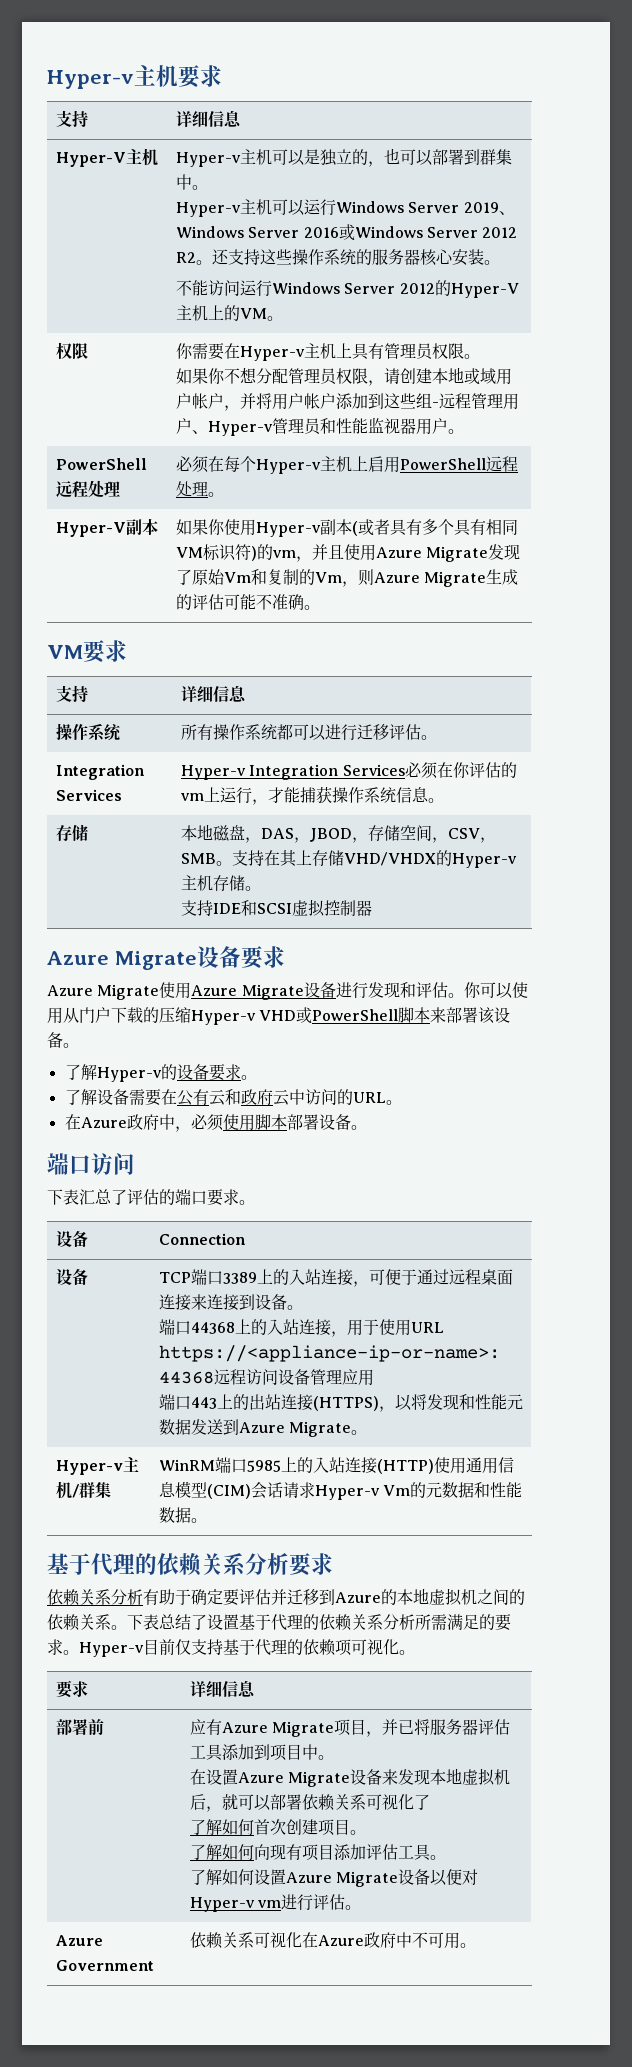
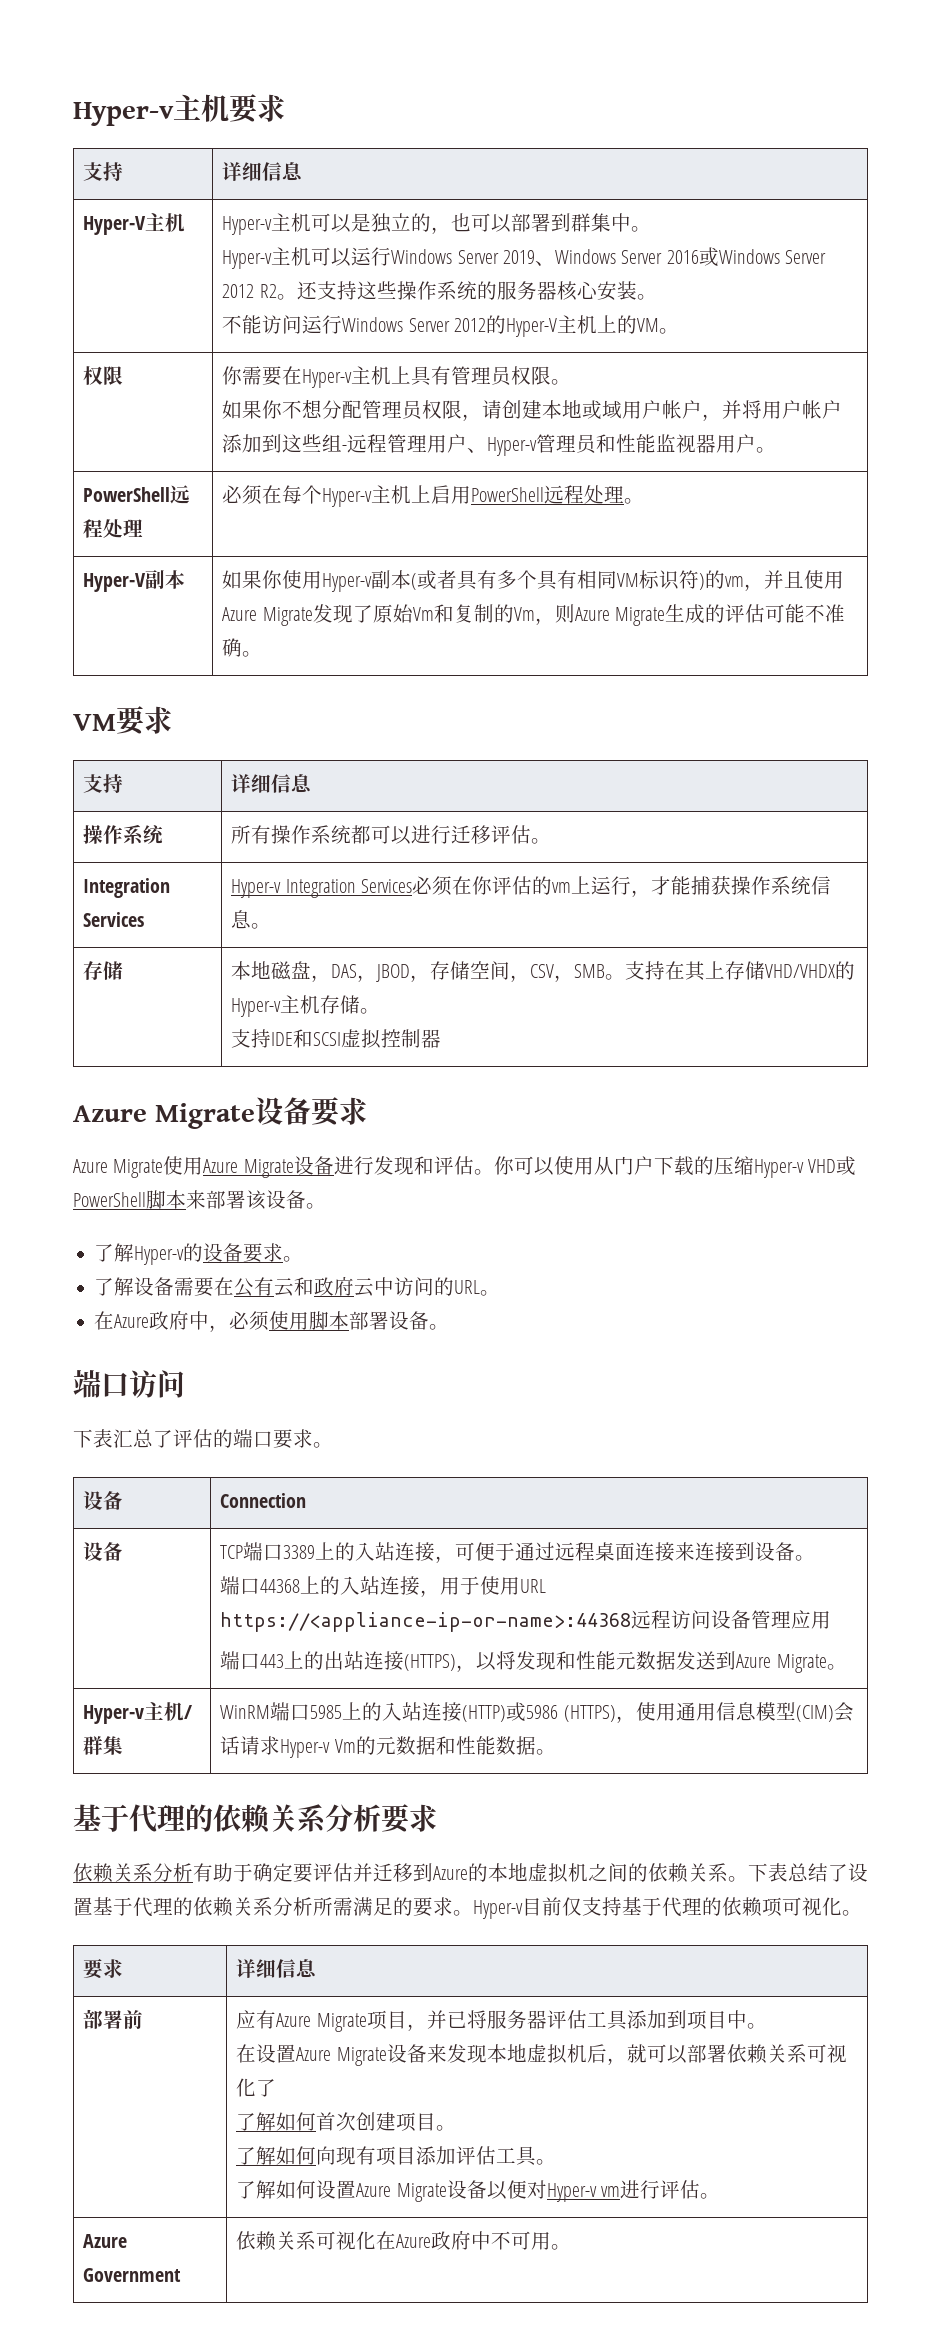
- Hyper-v主机/群集 | WinRM端口5985上的入站连接(HTTP)使用通用信息模型(CIM)会话请求Hyper-v Vm的元数据和性能数据。
+ Hyper-v主机/群集 | WinRM端口5985上的入站连接(HTTP)或5986 (HTTPS)，使用通用信息模型(CIM)会话请求Hyper-v Vm的元数据和性能数据。

